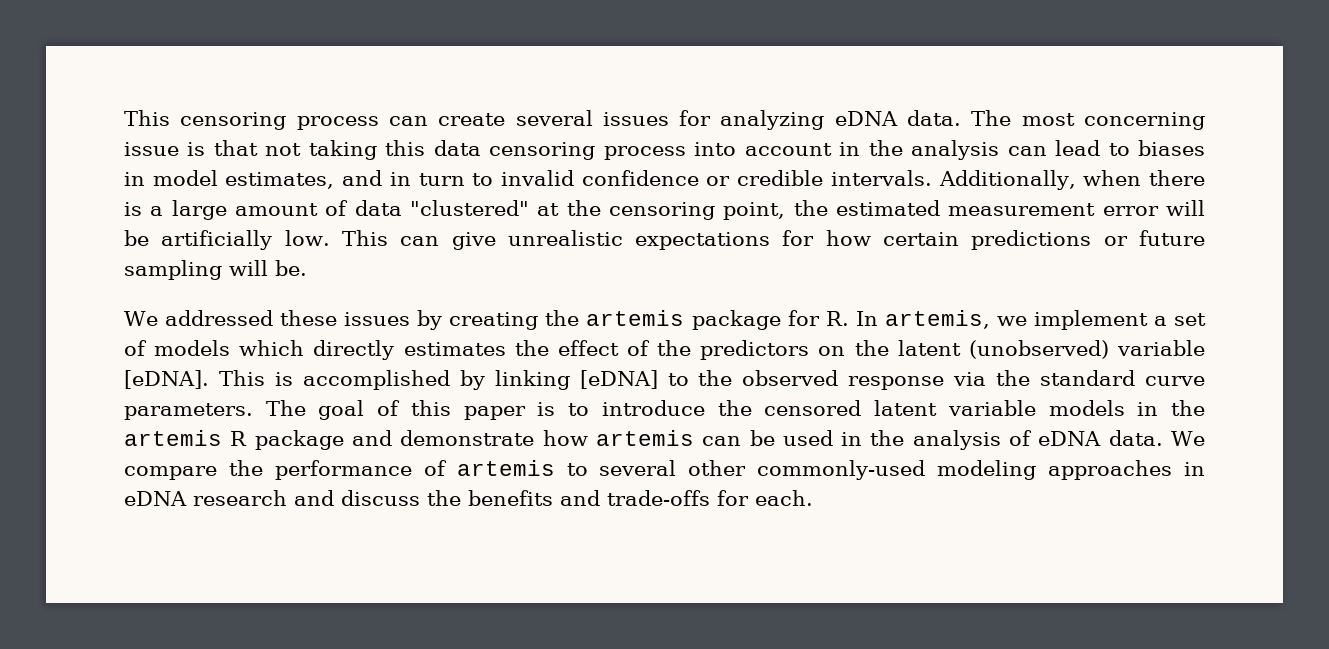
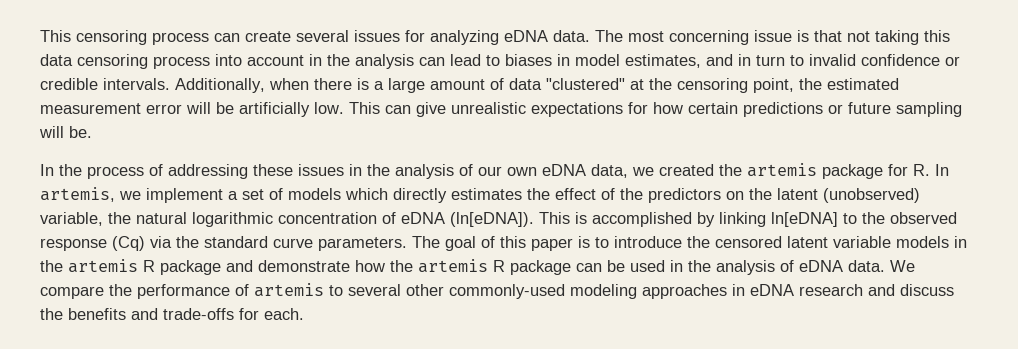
- We addressed these issues by creating the artemis package for R. In artemis, we implement a set of models which directly estimates the effect of the predictors on the latent (unobserved) variable [eDNA].
+ In the process of addressing these issues in the analysis of our own eDNA data, we created the artemis package for R. In artemis, we implement a set of models which directly estimates the effect of the predictors on the latent (unobserved) variable, the natural logarithmic concentration of eDNA (ln[eDNA]).
- This is accomplished by linking [eDNA] to the observed response via the standard curve parameters.
+ This is accomplished by linking ln[eDNA] to the observed response (Cq) via the standard curve parameters.
- The goal of this paper is to introduce the censored latent variable models in the artemis R package and demonstrate how artemis can be used in the analysis of eDNA data.
+ The goal of this paper is to introduce the censored latent variable models in the artemis R package and demonstrate how the artemis R package can be used in the analysis of eDNA data.

